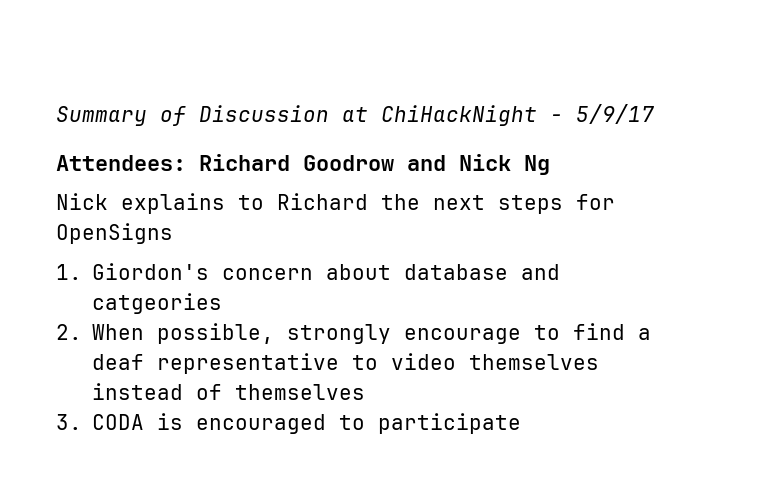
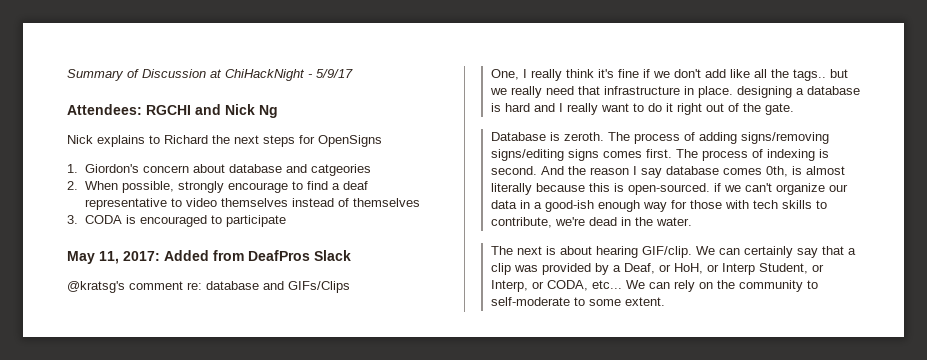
- Attendees: Richard Goodrow and Nick Ng
+ Attendees: RGCHI and Nick Ng
+ May 11, 2017: Added from DeafPros Slack
+ @kratsg's comment re: database and GIFs/Clips
+ One, I really think it's fine if we don't add like all the tags.. but we really need that infrastructure in place. designing a database is hard and I really want to do it right out of the gate.
+ Database is zeroth. The process of adding signs/removing signs/editing signs comes first. The process of indexing is second. And the reason I say database comes 0th, is almost literally because this is open-sourced. if we can't organize our data in a good-ish enough way for those with tech skills to contribute, we're dead in the water.
+ The next is about hearing GIF/clip. We can certainly say that a clip was provided by a Deaf, or HoH, or Interp Student, or Interp, or CODA, etc... We can rely on the community to self-moderate to some extent.

